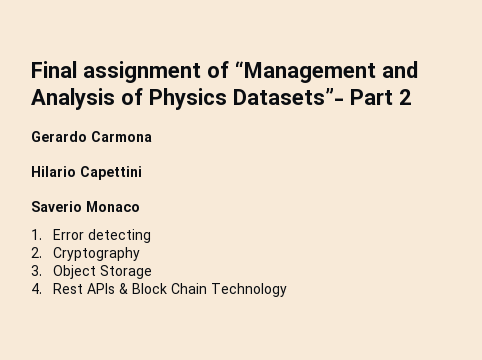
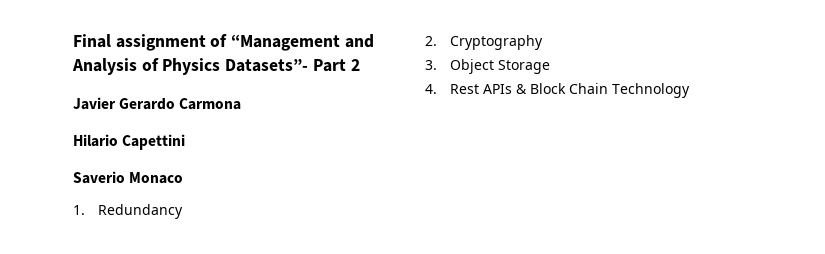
- Gerardo Carmona
+ Javier Gerardo Carmona
- 1. Error detecting
+ 1. Redundancy

